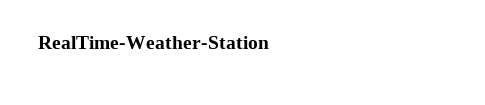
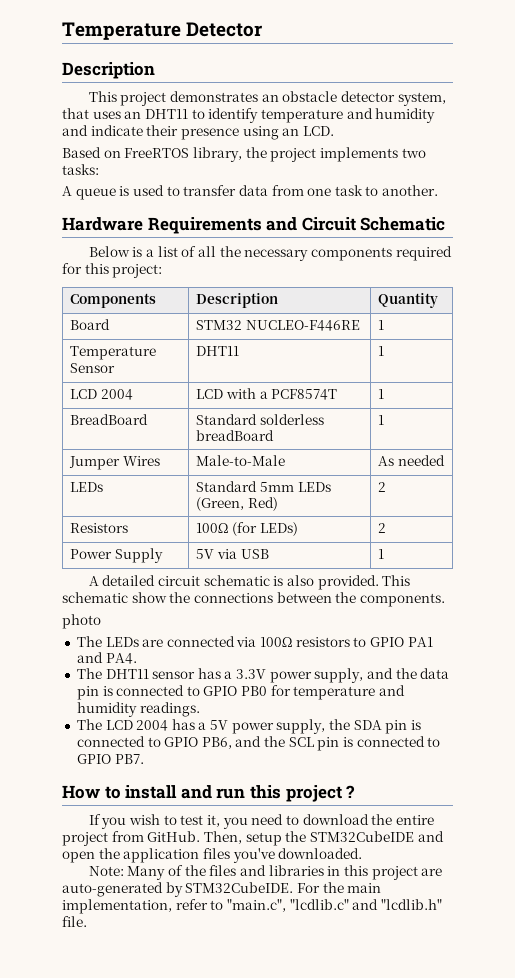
- RealTime-Weather-Station
+ Temperature Detector
+ Description
+ This project demonstrates an obstacle detector system, that uses an DHT11 to identify temperature and humidity and indicate their presence using an LCD.
+ Based on FreeRTOS library, the project implements two tasks:
+ A queue is used to transfer data from one task to another.
+ Hardware Requirements and Circuit Schematic
+ Below is a list of all the necessary components required for this project:
+ Components | Description | Quantity
+ Board | STM32 NUCLEO-F446RE | 1
+ Temperature Sensor | DHT11 | 1
+ LCD 2004 | LCD with a PCF8574T | 1
+ BreadBoard | Standard solderless breadBoard | 1
+ Jumper Wires | Male-to-Male | As needed
+ LEDs | Standard 5mm LEDs (Green, Red) | 2
+ Resistors | 100Ω (for LEDs) | 2
+ Power Supply | 5V via USB | 1
+ A detailed circuit schematic is also provided. This schematic show the connections between the components.
+ photo
+ The LEDs are connected via 100Ω resistors to GPIO PA1 and PA4.
+ The DHT11 sensor has a 3.3V power supply, and the data pin is connected to GPIO PB0 for temperature and humidity readings.
+ The LCD 2004 has a 5V power supply, the SDA pin is connected to GPIO PB6, and the SCL pin is connected to GPIO PB7.
+ How to install and run this project ?
+ If you wish to test it, you need to download the entire project from GitHub. Then, setup the STM32CubeIDE and open the application files you've downloaded.
+ Note: Many of the files and libraries in this project are auto-generated by STM32CubeIDE. For the main implementation, refer to "main.c", "lcdlib.c" and "lcdlib.h" file.

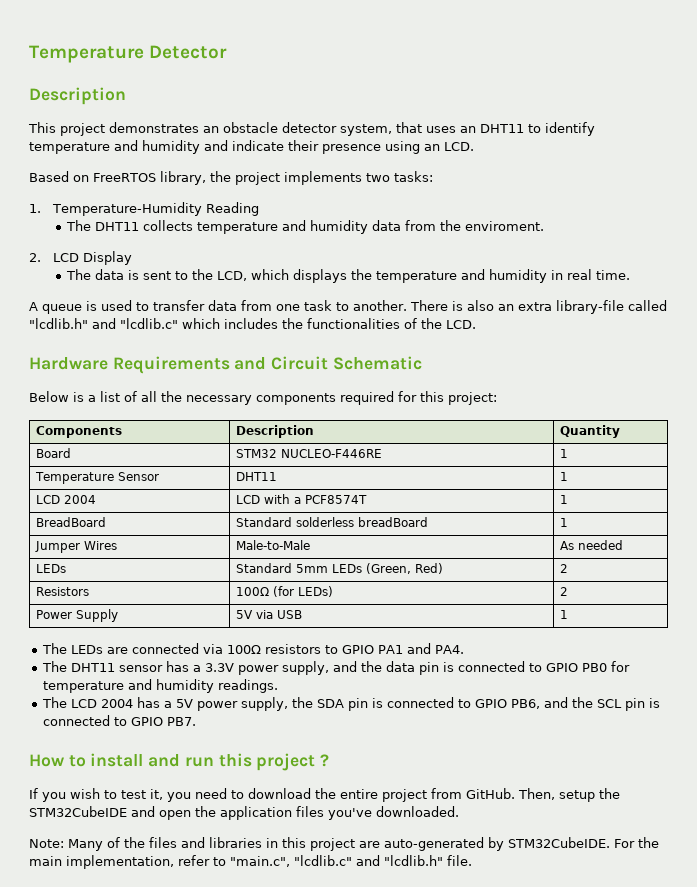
+ 1. Temperature-Humidity Reading
+ The DHT11 collects temperature and humidity data from the enviroment.
+ 2. LCD Display
+ The data is sent to the LCD, which displays the temperature and humidity in real time.
+ There is also an extra library-file called "lcdlib.h" and "lcdlib.c" which includes the functionalities of the LCD.
- A detailed circuit schematic is also provided. This schematic show the connections between the components.
- photo

